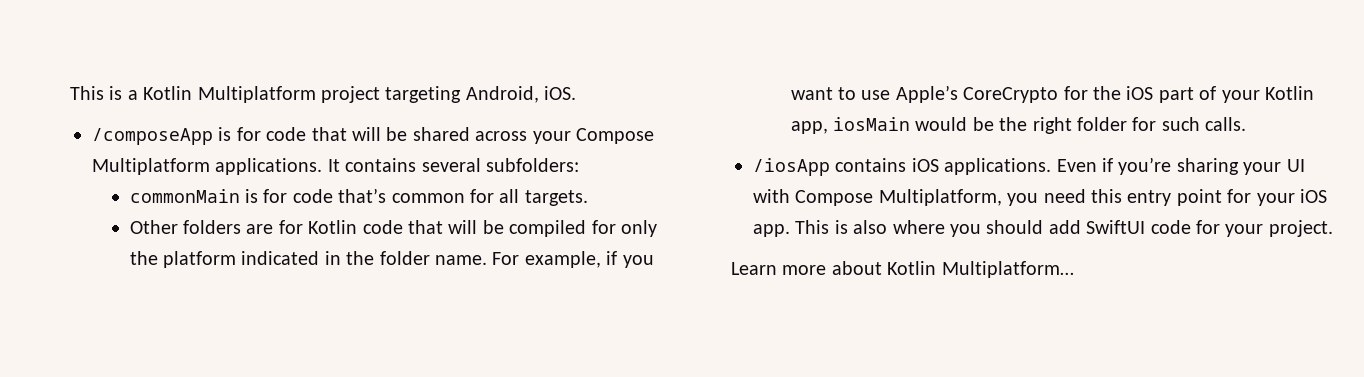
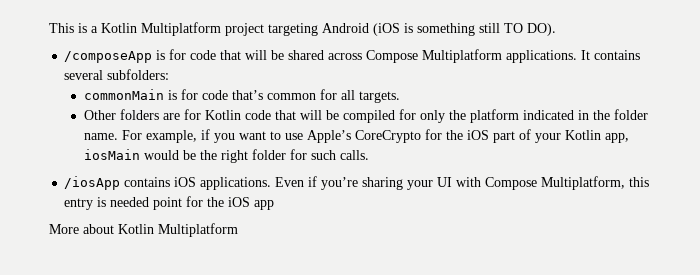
- This is a Kotlin Multiplatform project targeting Android, iOS.
+ This is a Kotlin Multiplatform project targeting Android (iOS is something still TO DO).
- /composeApp is for code that will be shared across your Compose Multiplatform applications.
+ /composeApp is for code that will be shared across Compose Multiplatform applications.
- Even if you’re sharing your UI with Compose Multiplatform, you need this entry point for your iOS app. This is also where you should add SwiftUI code for your project.
- Learn more about Kotlin Multiplatform…
+ Even if you’re sharing your UI with Compose Multiplatform, this entry is needed point for the iOS app
+ More about Kotlin Multiplatform

